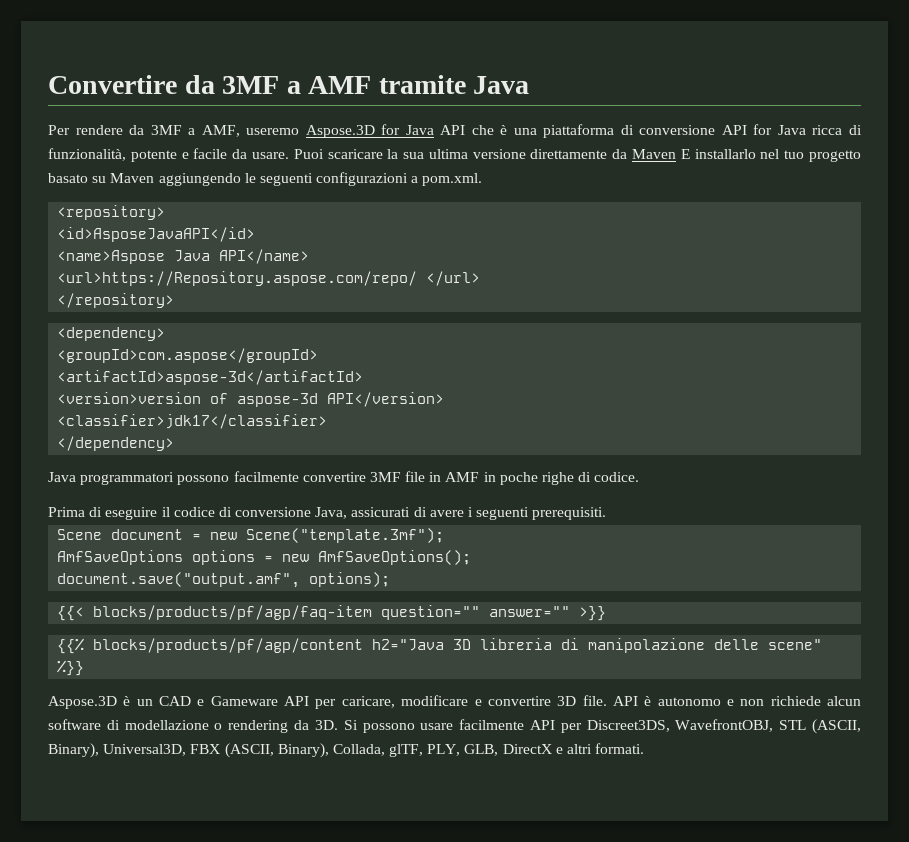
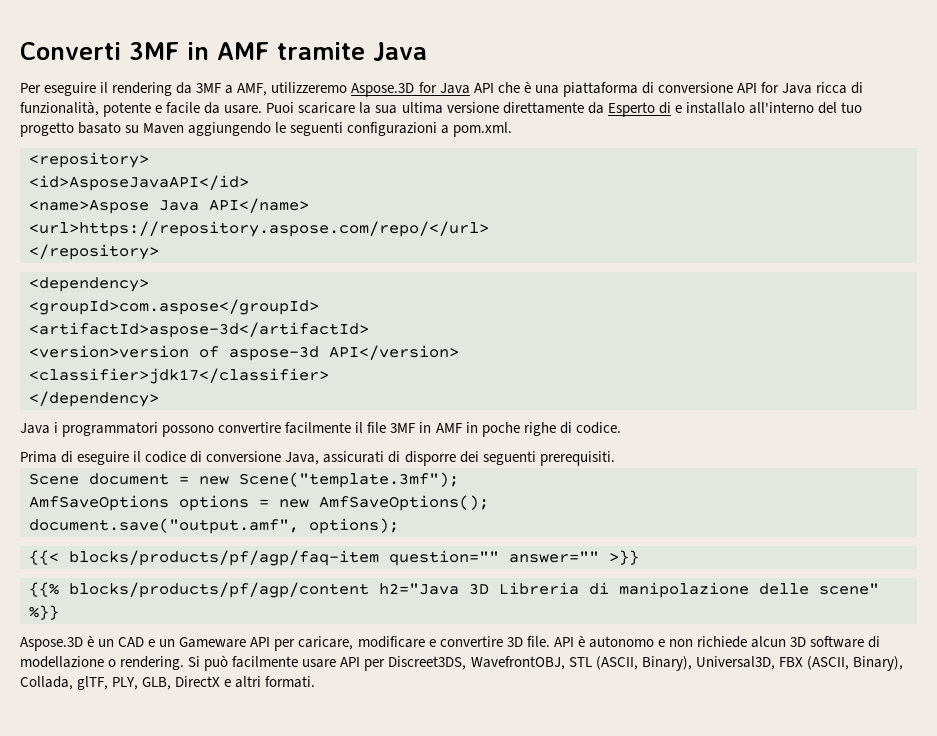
- Convertire da 3MF a AMF tramite Java
+ Converti 3MF in AMF tramite Java
- Per rendere da 3MF a AMF, useremo Aspose.3D for Java API che è una piattaforma di conversione API for Java ricca di funzionalità, potente e facile da usare.
+ Per eseguire il rendering da 3MF a AMF, utilizzeremo Aspose.3D for Java API che è una piattaforma di conversione API for Java ricca di funzionalità, potente e facile da usare.
- Puoi scaricare la sua ultima versione direttamente da Maven E installarlo nel tuo progetto basato su Maven aggiungendo le seguenti configurazioni a pom.xml.
+ Puoi scaricare la sua ultima versione direttamente da Esperto di e installalo all'interno del tuo progetto basato su Maven aggiungendo le seguenti configurazioni a pom.xml.
- <url>https://Repository.aspose.com/repo/ </url>
+ <url>https://repository.aspose.com/repo/</url>
- Java programmatori possono facilmente convertire 3MF file in AMF in poche righe di codice.
+ Java i programmatori possono convertire facilmente il file 3MF in AMF in poche righe di codice.
- Prima di eseguire il codice di conversione Java, assicurati di avere i seguenti prerequisiti.
+ Prima di eseguire il codice di conversione Java, assicurati di disporre dei seguenti prerequisiti.
- {{% blocks/products/pf/agp/content h2="Java 3D libreria di manipolazione delle scene" %}}
+ {{% blocks/products/pf/agp/content h2="Java 3D Libreria di manipolazione delle scene" %}}
- Aspose.3D è un CAD e Gameware API per caricare, modificare e convertire 3D file.
+ Aspose.3D è un CAD e un Gameware API per caricare, modificare e convertire 3D file.
- API è autonomo e non richiede alcun software di modellazione o rendering da 3D. Si possono usare facilmente API per Discreet3DS, WavefrontOBJ, STL (ASCII, Binary), Universal3D, FBX (ASCII, Binary), Collada, glTF, PLY, GLB, DirectX e altri formati.
+ API è autonomo e non richiede alcun 3D software di modellazione o rendering. Si può facilmente usare API per Discreet3DS, WavefrontOBJ, STL (ASCII, Binary), Universal3D, FBX (ASCII, Binary), Collada, glTF, PLY, GLB, DirectX e altri formati.

